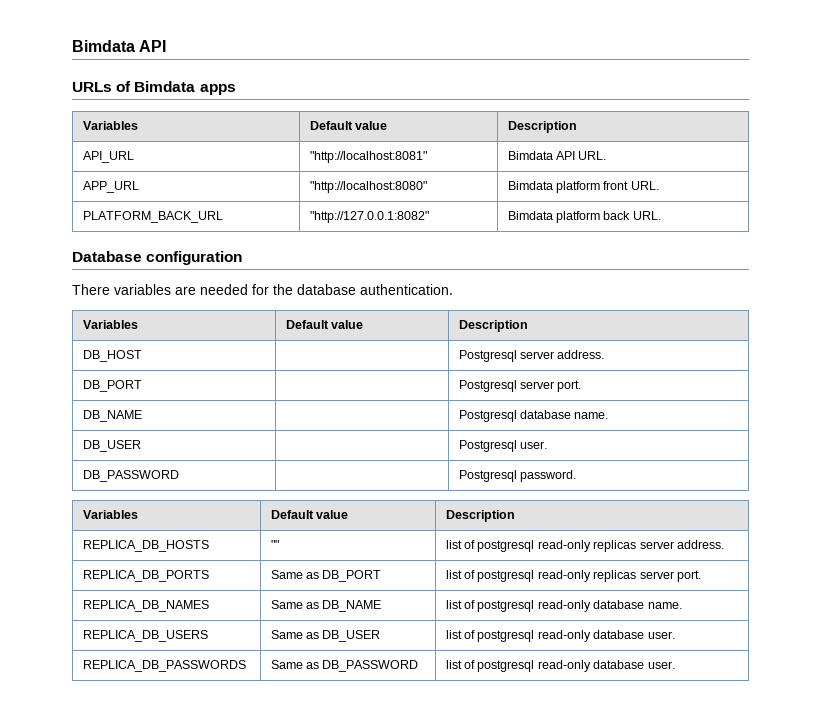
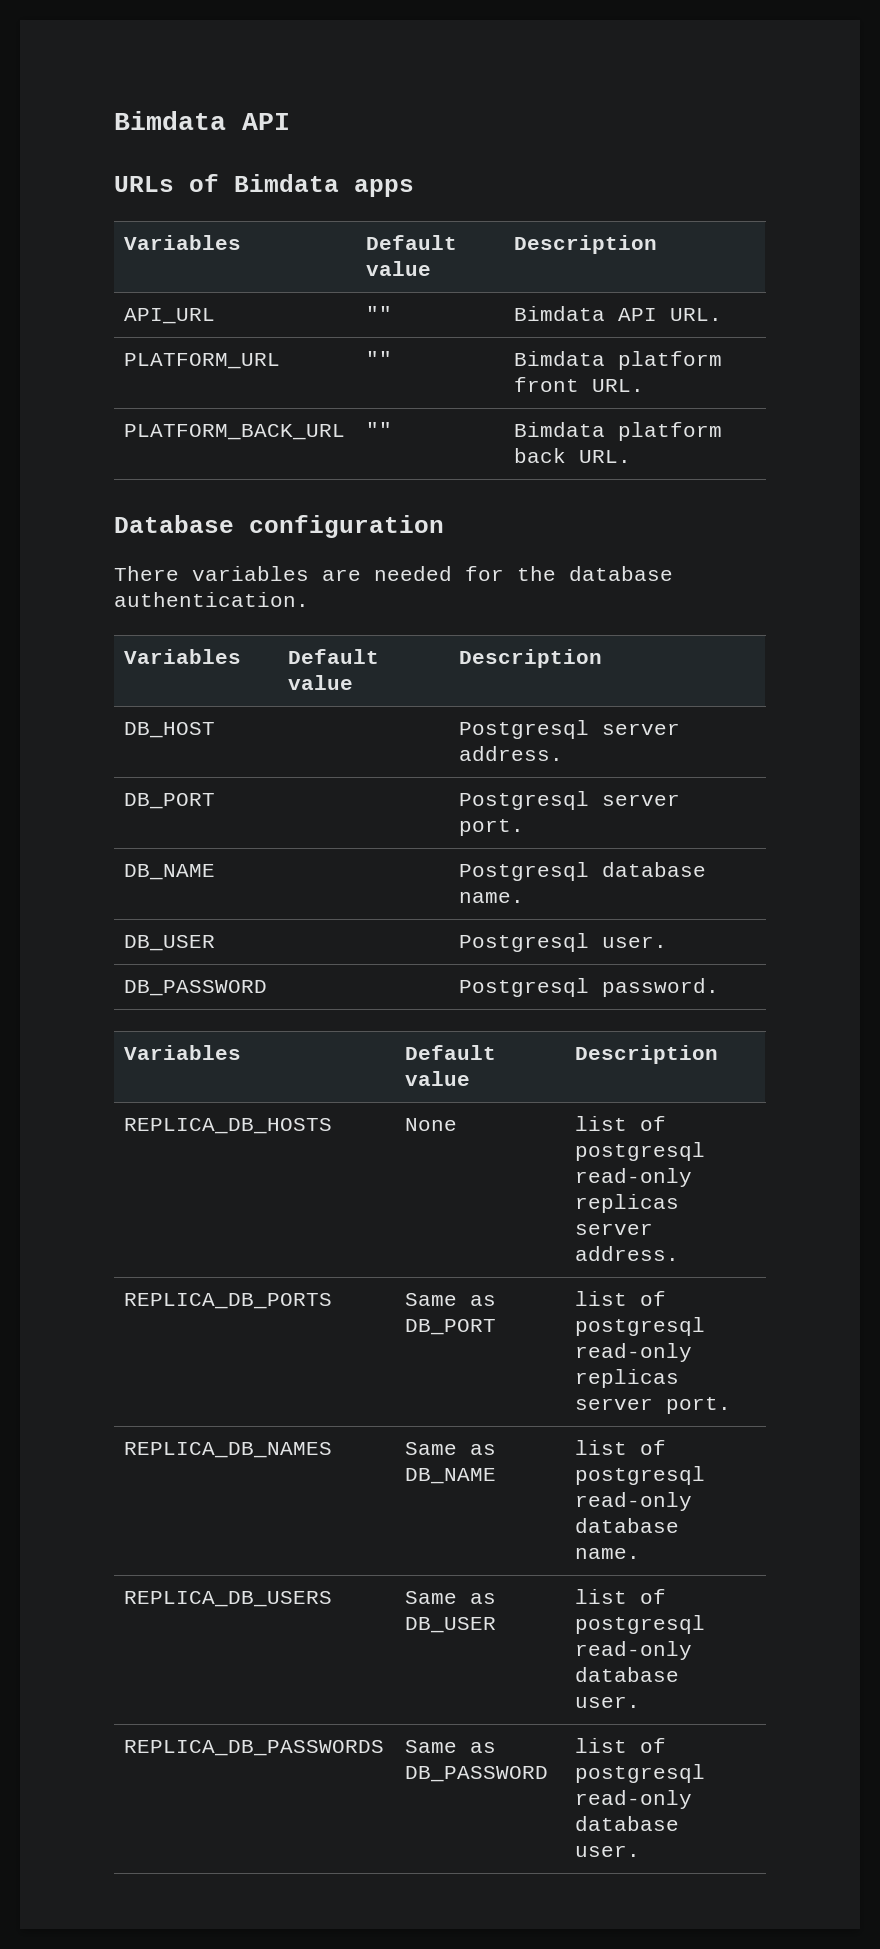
- API_URL | "http://localhost:8081" | Bimdata API URL.
+ API_URL | "" | Bimdata API URL.
- APP_URL | "http://localhost:8080" | Bimdata platform front URL.
+ PLATFORM_URL | "" | Bimdata platform front URL.
- PLATFORM_BACK_URL | "http://127.0.0.1:8082" | Bimdata platform back URL.
+ PLATFORM_BACK_URL | "" | Bimdata platform back URL.
- REPLICA_DB_HOSTS | "" | list of postgresql read-only replicas server address.
+ REPLICA_DB_HOSTS | None | list of postgresql read-only replicas server address.

